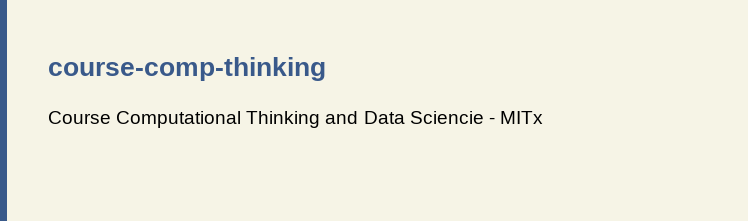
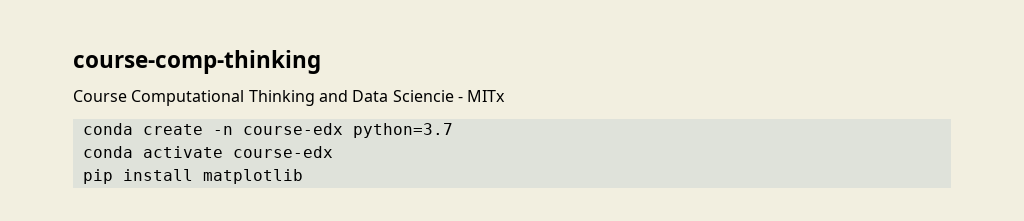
+ conda create -n course-edx python=3.7
+ conda activate course-edx
+ pip install matplotlib

